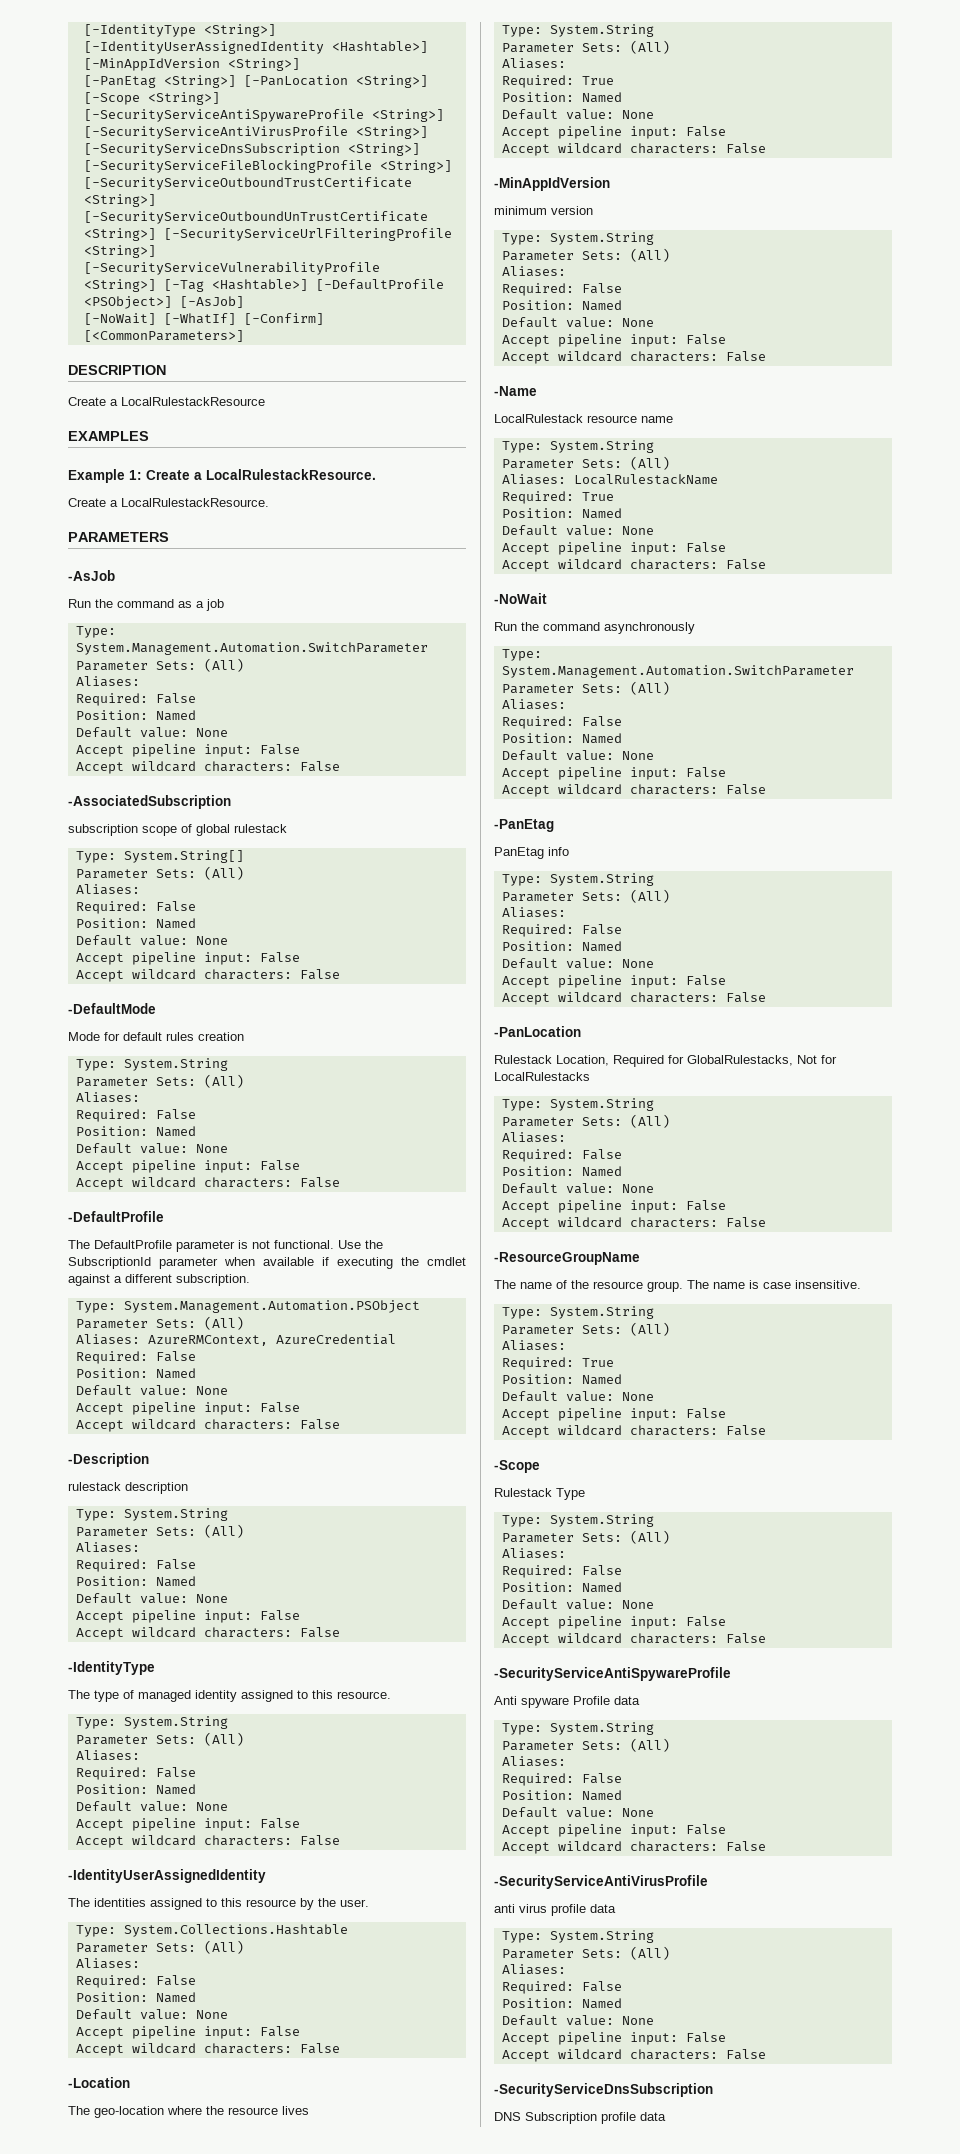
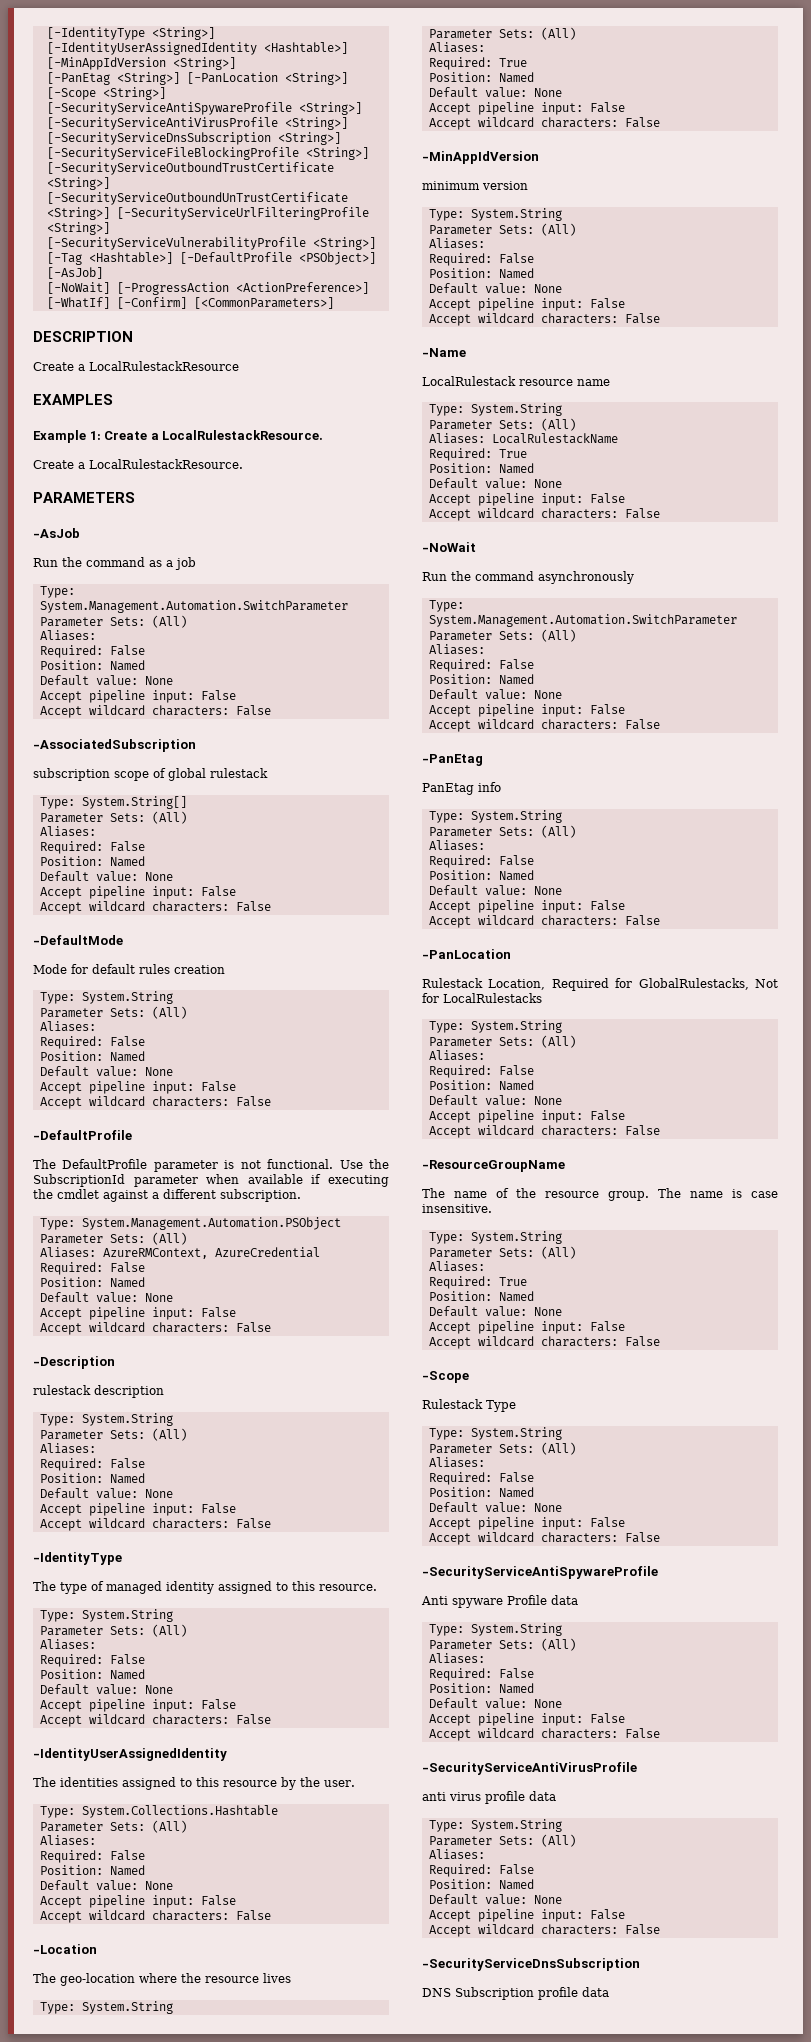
- [-NoWait] [-WhatIf] [-Confirm] [<CommonParameters>]
+ [-NoWait] [-ProgressAction <ActionPreference>] [-WhatIf] [-Confirm] [<CommonParameters>]

